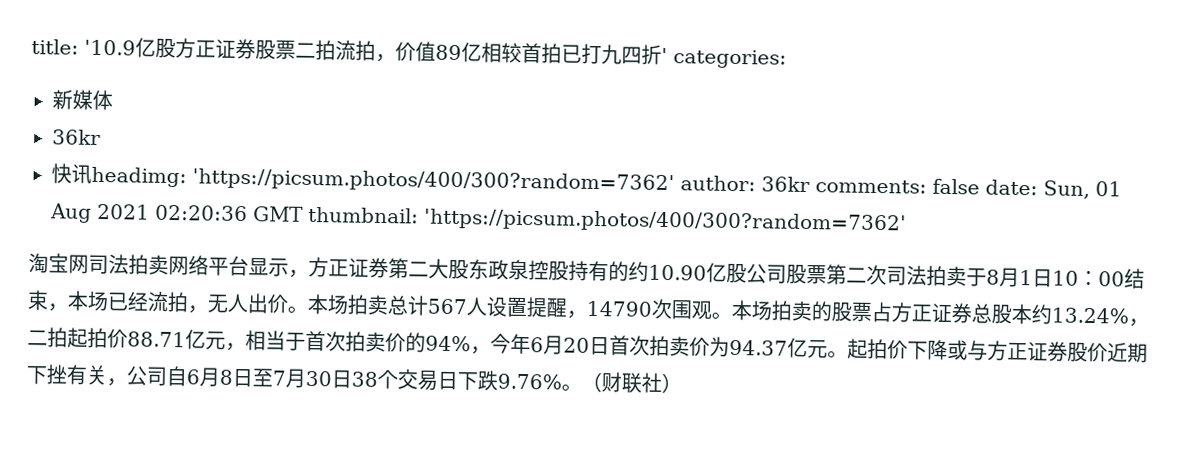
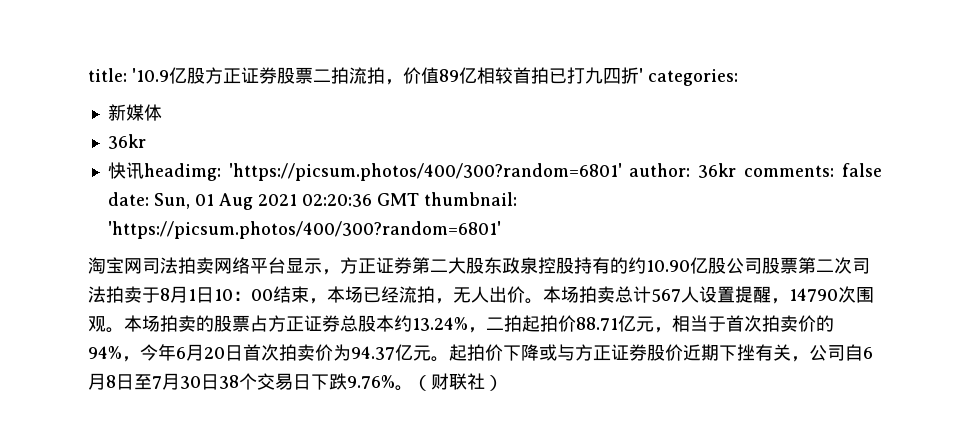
- 快讯headimg: 'https://picsum.photos/400/300?random=7362' author: 36kr comments: false date: Sun, 01 Aug 2021 02:20:36 GMT thumbnail: 'https://picsum.photos/400/300?random=7362'
+ 快讯headimg: 'https://picsum.photos/400/300?random=6801' author: 36kr comments: false date: Sun, 01 Aug 2021 02:20:36 GMT thumbnail: 'https://picsum.photos/400/300?random=6801'

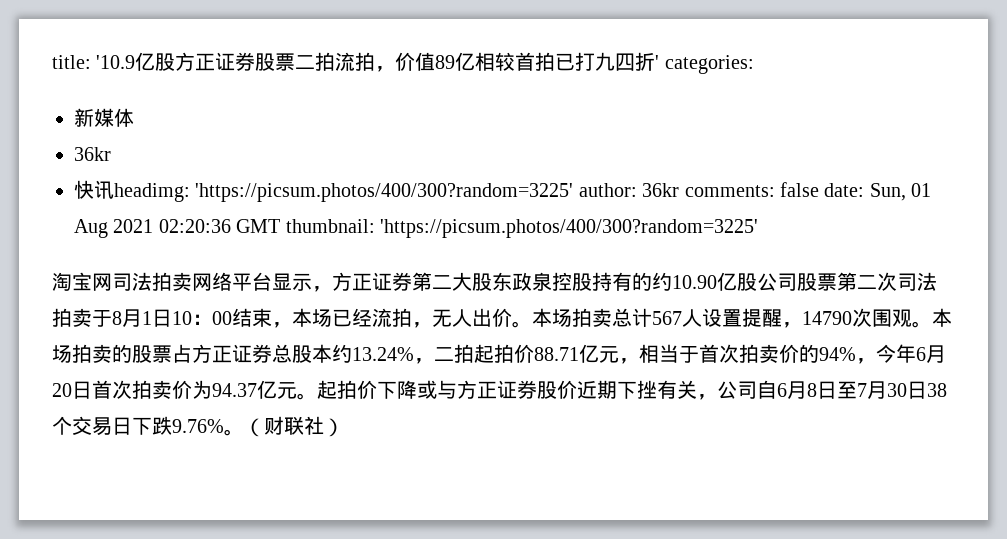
- 快讯headimg: 'https://picsum.photos/400/300?random=6801' author: 36kr comments: false date: Sun, 01 Aug 2021 02:20:36 GMT thumbnail: 'https://picsum.photos/400/300?random=6801'
+ 快讯headimg: 'https://picsum.photos/400/300?random=3225' author: 36kr comments: false date: Sun, 01 Aug 2021 02:20:36 GMT thumbnail: 'https://picsum.photos/400/300?random=3225'

